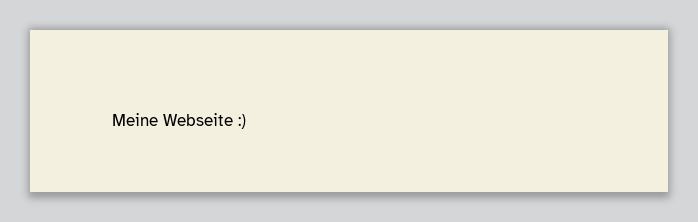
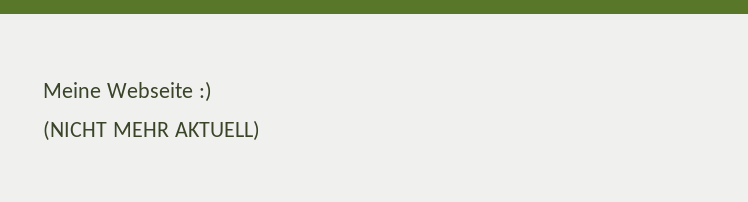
+ (NICHT MEHR AKTUELL)

